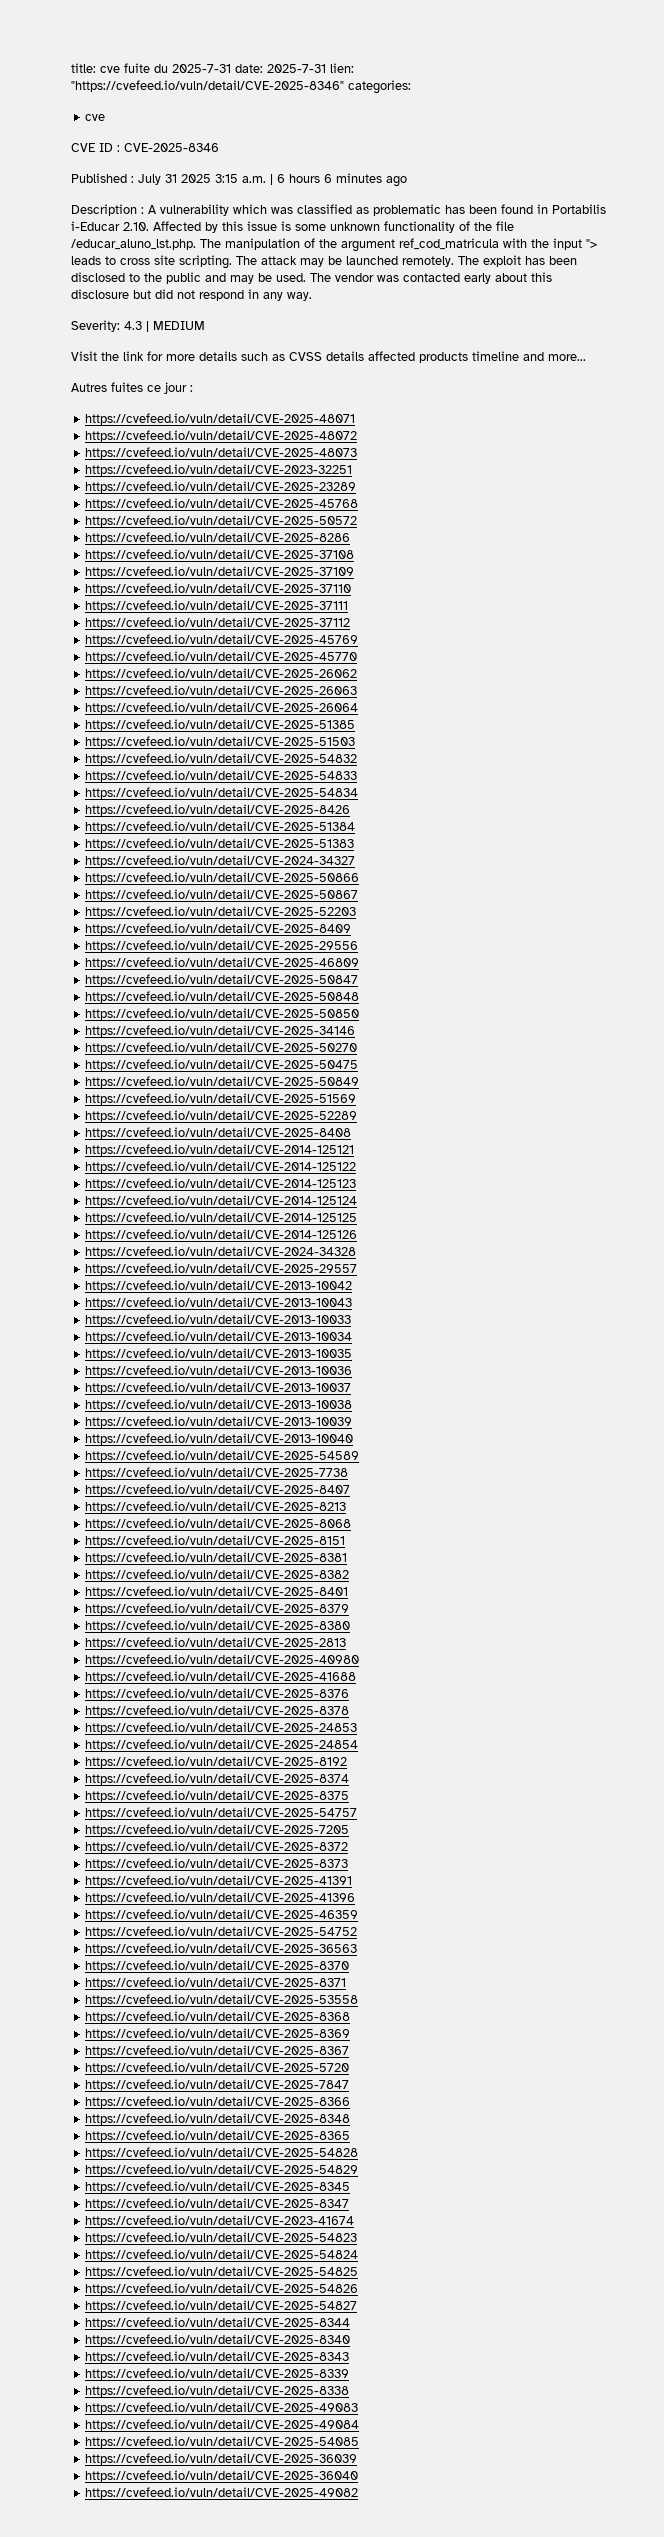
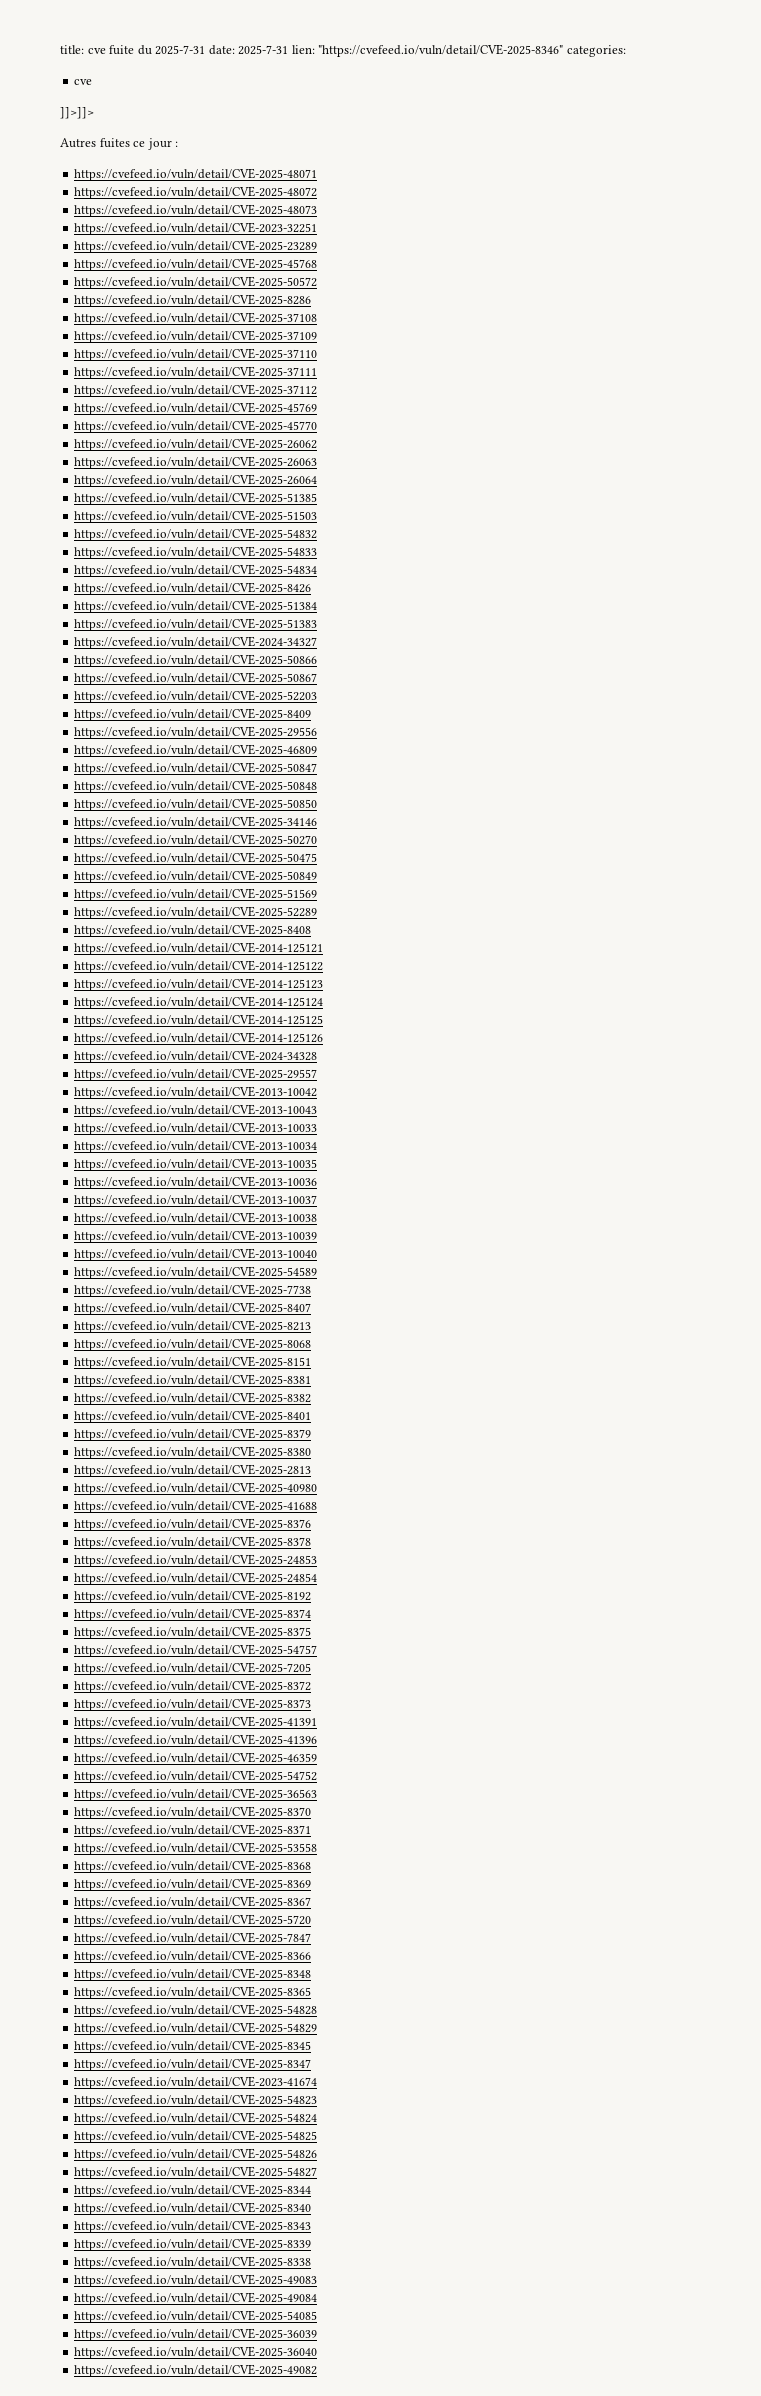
- CVE ID : CVE-2025-8346
- Published : July 31 2025 3:15 a.m. | 6 hours 6 minutes ago
- Description : A vulnerability which was classified as problematic has been found in Portabilis i-Educar 2.10. Affected by this issue is some unknown functionality of the file /educar_aluno_lst.php. The manipulation of the argument ref_cod_matricula with the input "> leads to cross site scripting. The attack may be launched remotely. The exploit has been disclosed to the public and may be used. The vendor was contacted early about this disclosure but did not respond in any way.
- Severity: 4.3 | MEDIUM
- Visit the link for more details such as CVSS details affected products timeline and more...
+ ]]>]]>

